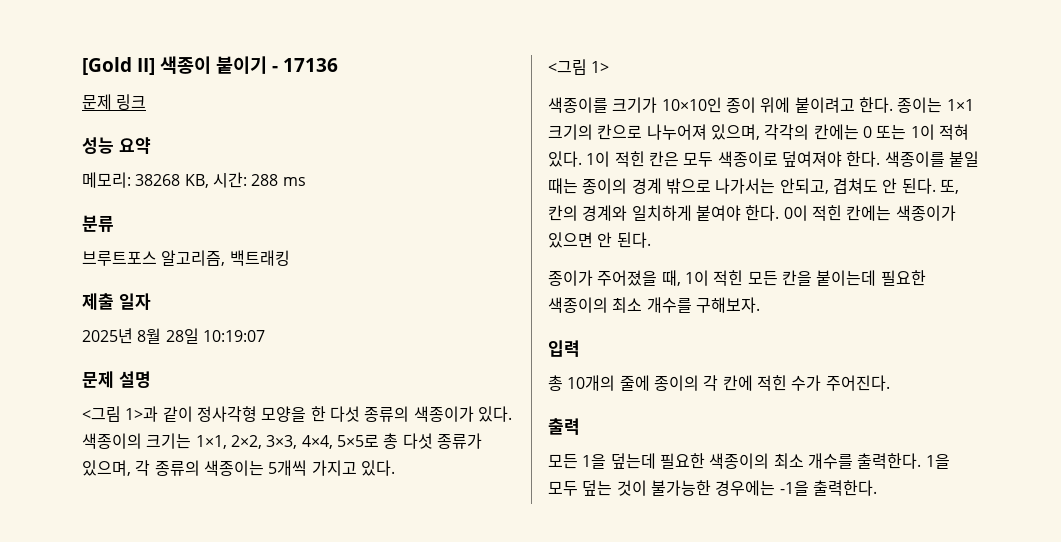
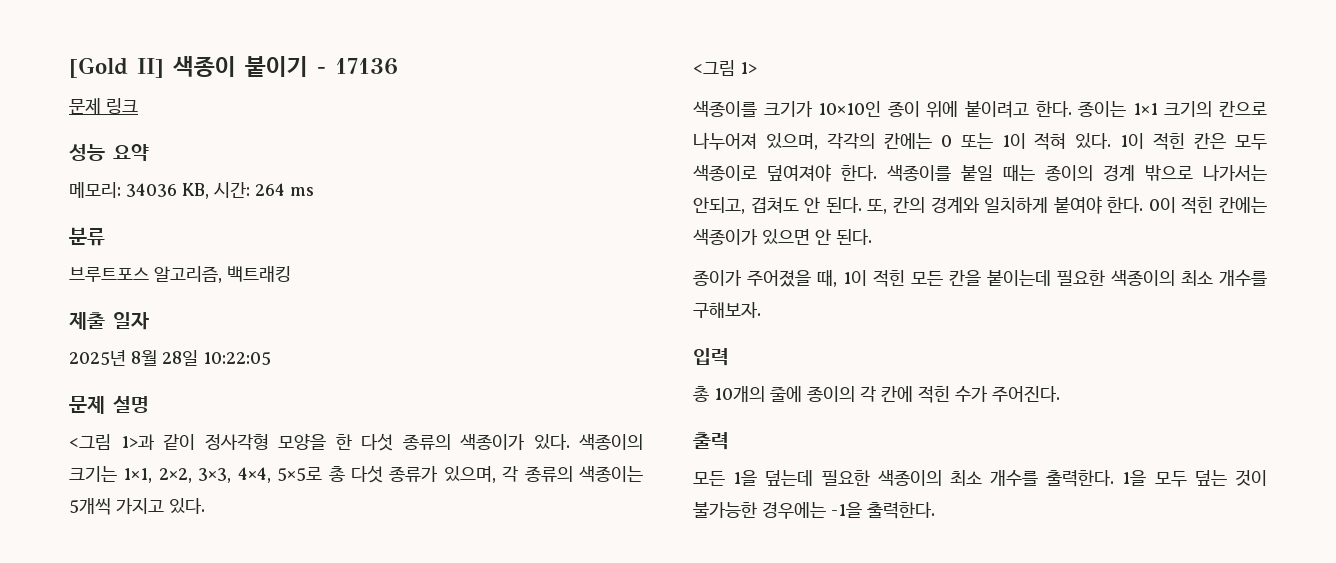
- 메모리: 38268 KB, 시간: 288 ms
+ 메모리: 34036 KB, 시간: 264 ms
- 2025년 8월 28일 10:19:07
+ 2025년 8월 28일 10:22:05

